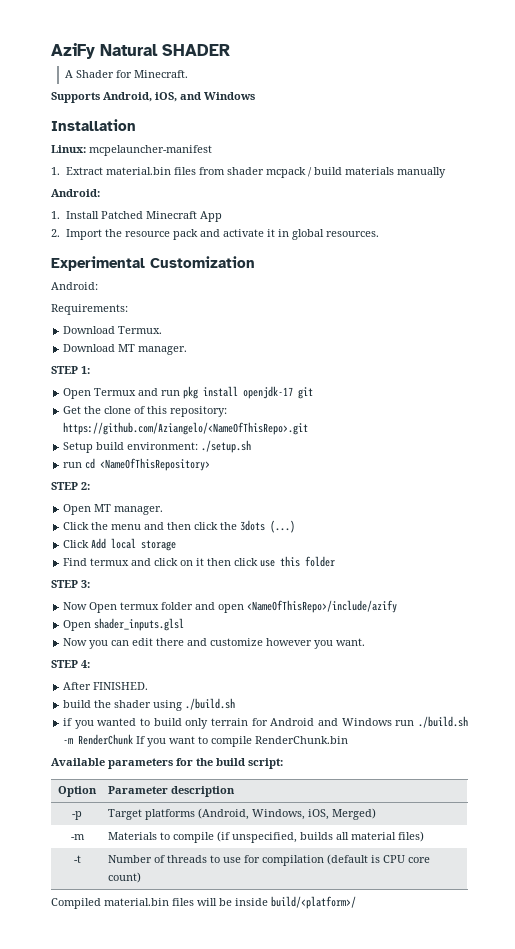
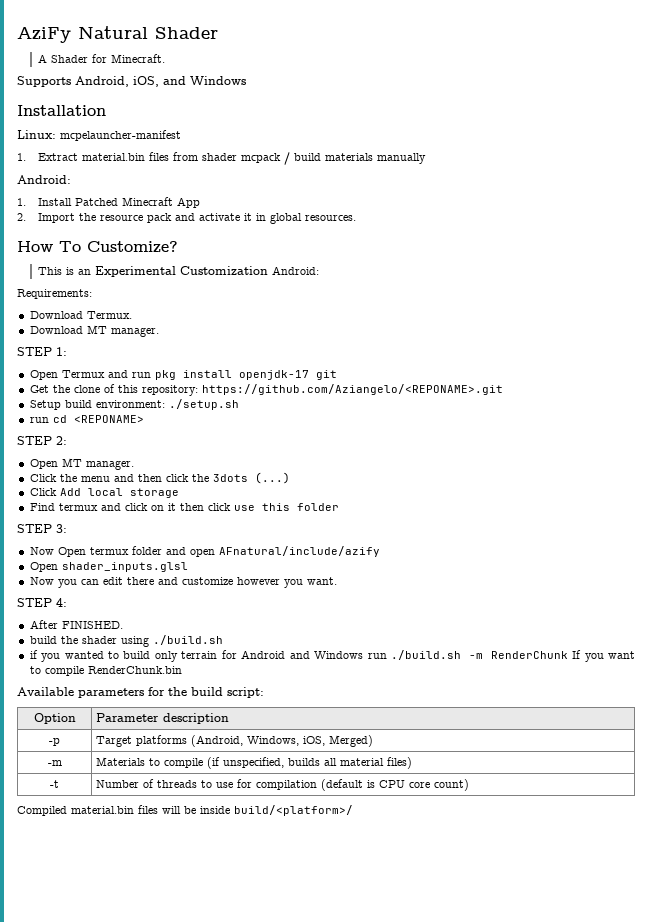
- AziFy Natural SHADER
+ AziFy Natural Shader
- Experimental Customization
- Android:
+ How To Customize?
+ This is an Experimental Customization Android:
- Get the clone of this repository: https://github.com/Aziangelo/<NameOfThisRepo>.git
+ Get the clone of this repository: https://github.com/Aziangelo/<REPONAME>.git
- run cd <NameOfThisRepository>
+ run cd <REPONAME>
- Now Open termux folder and open <NameOfThisRepo>/include/azify
+ Now Open termux folder and open AFnatural/include/azify

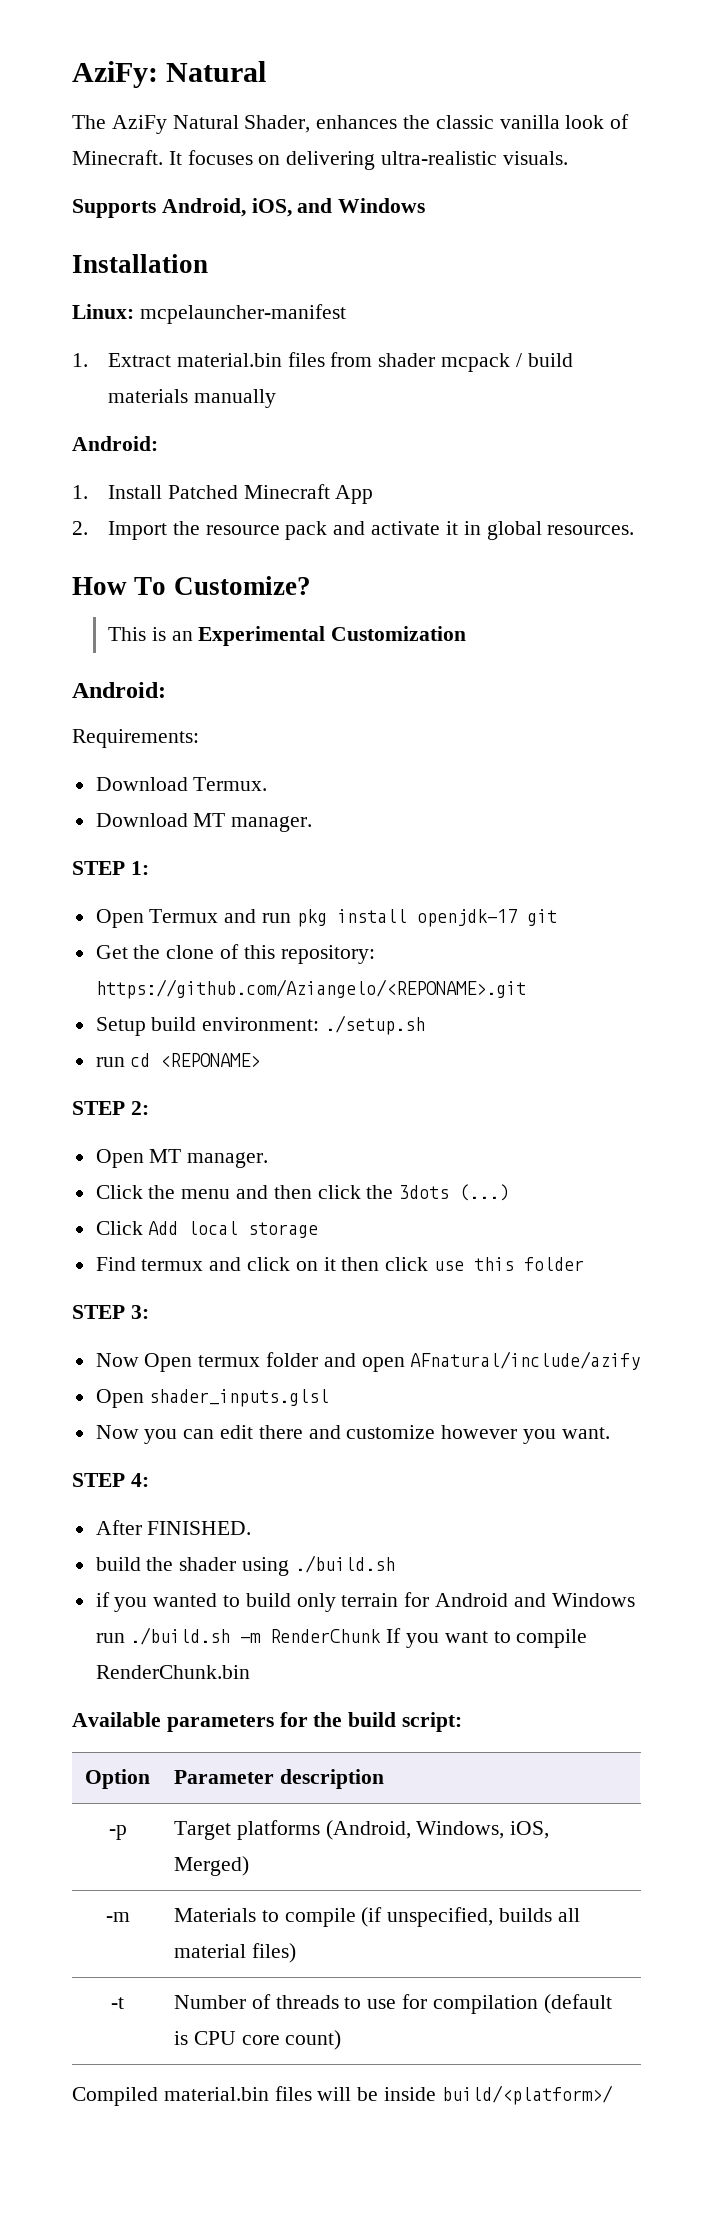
- AziFy Natural Shader
- A Shader for Minecraft.
+ AziFy: Natural
+ The AziFy Natural Shader, enhances the classic vanilla look of Minecraft. It focuses on delivering ultra-realistic visuals.
- This is an Experimental Customization Android:
+ This is an Experimental Customization
+ Android:

